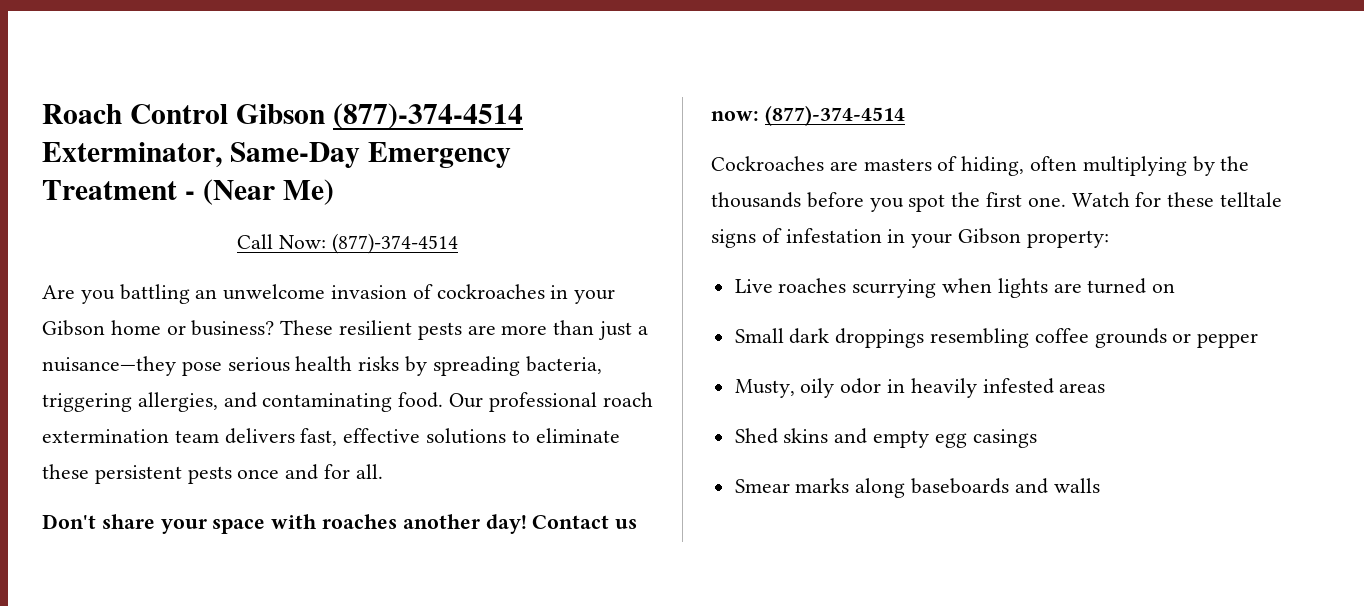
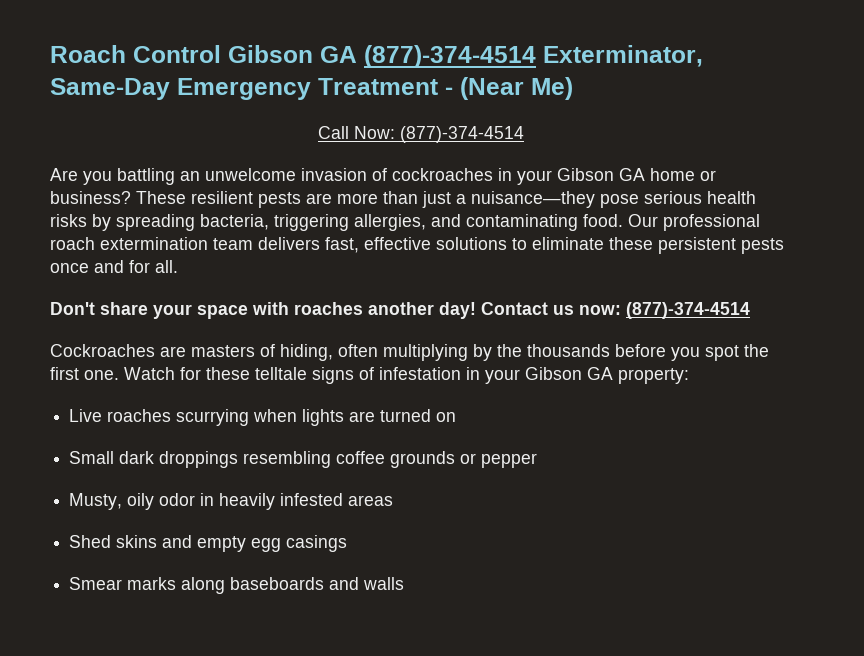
- Roach Control Gibson (877)-374-4514 Exterminator, Same-Day Emergency Treatment - (Near Me)
+ Roach Control Gibson GA (877)-374-4514 Exterminator, Same-Day Emergency Treatment - (Near Me)
- Are you battling an unwelcome invasion of cockroaches in your Gibson home or business?
+ Are you battling an unwelcome invasion of cockroaches in your Gibson GA home or business?
- Watch for these telltale signs of infestation in your Gibson property:
+ Watch for these telltale signs of infestation in your Gibson GA property:

